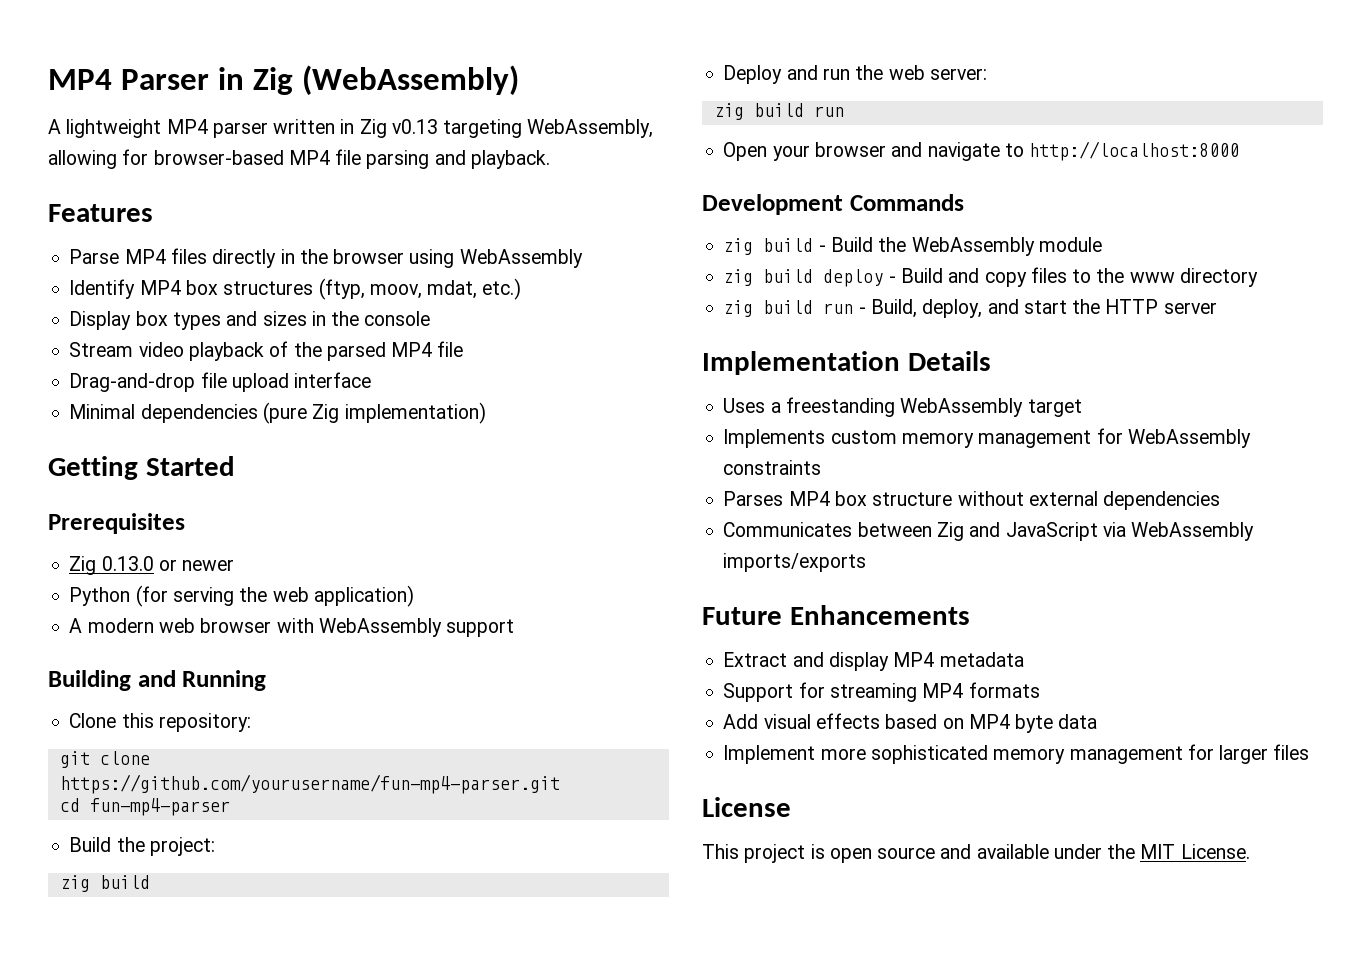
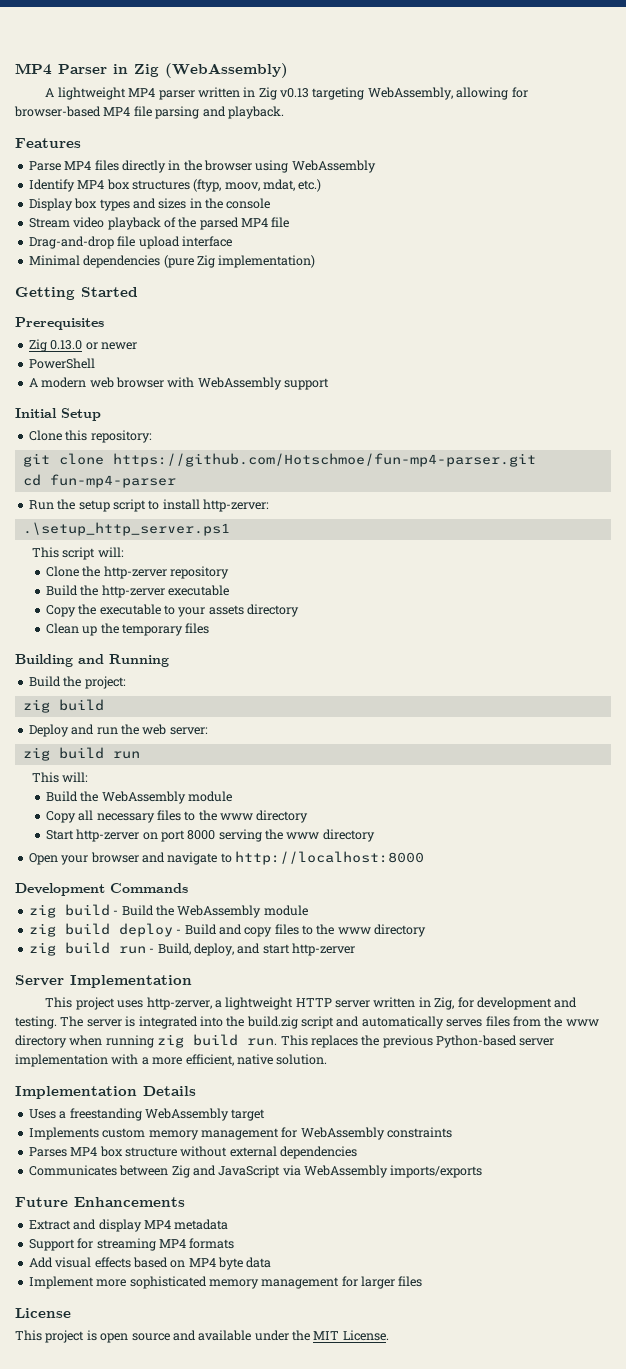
- Python (for serving the web application)
+ PowerShell
- Building and Running
+ Initial Setup
- git clone https://github.com/yourusername/fun-mp4-parser.git
+ git clone https://github.com/Hotschmoe/fun-mp4-parser.git
+ Run the setup script to install http-zerver:
+ .\setup_http_server.ps1
+ This script will:
+ Clone the http-zerver repository
+ Build the http-zerver executable
+ Copy the executable to your assets directory
+ Clean up the temporary files
+ Building and Running
+ This will:
+ Build the WebAssembly module
+ Copy all necessary files to the www directory
+ Start http-zerver on port 8000 serving the www directory
- zig build run - Build, deploy, and start the HTTP server
+ zig build run - Build, deploy, and start http-zerver
+ Server Implementation
+ This project uses http-zerver, a lightweight HTTP server written in Zig, for development and testing. The server is integrated into the build.zig script and automatically serves files from the www directory when running zig build run. This replaces the previous Python-based server implementation with a more efficient, native solution.

